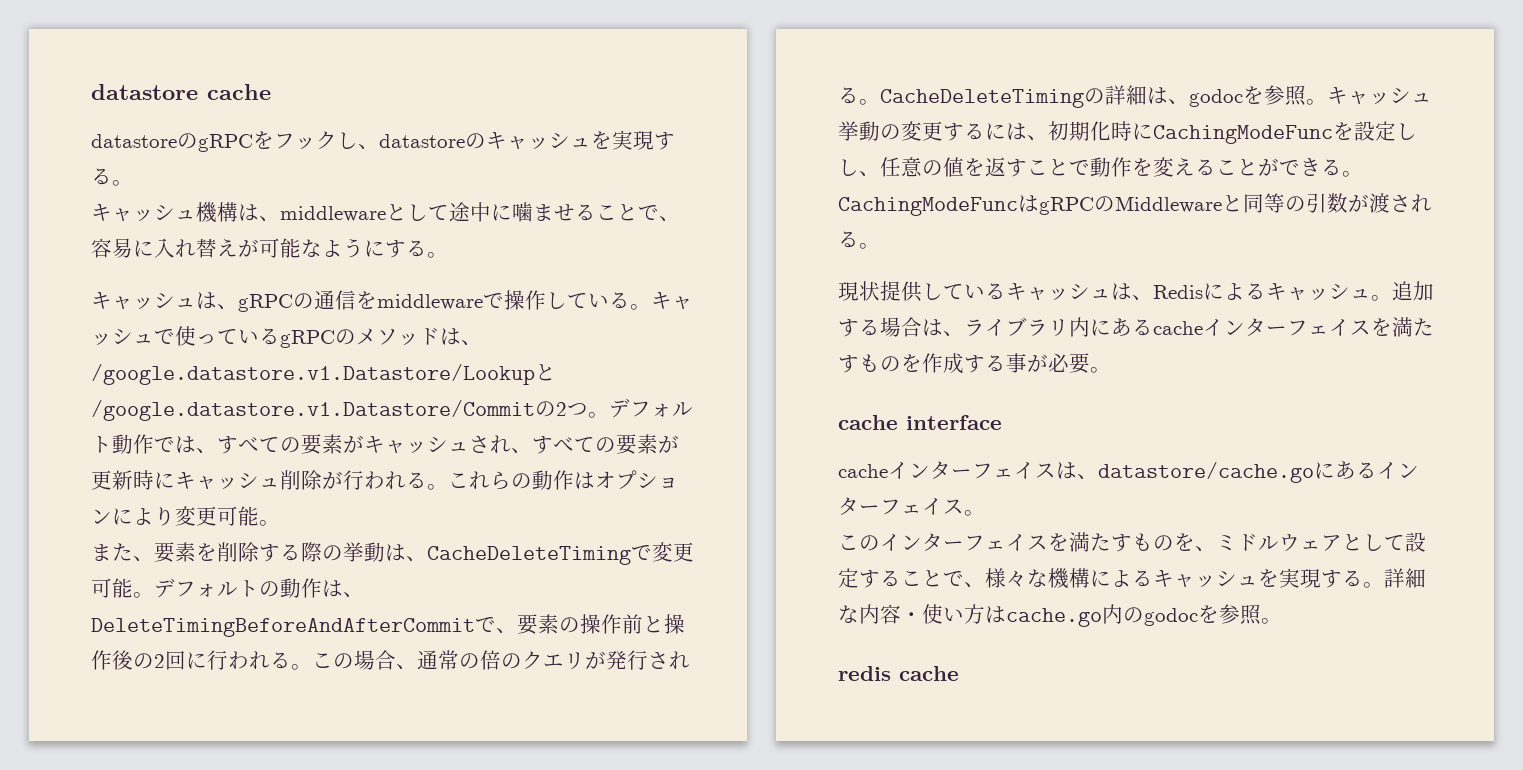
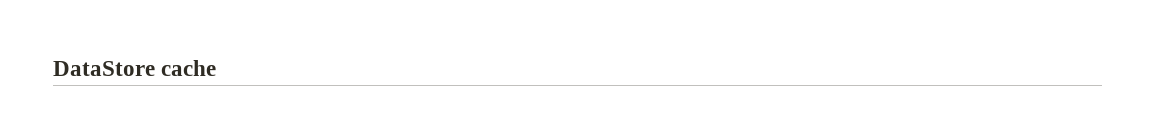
- datastore cache
- datastoreのgRPCをフックし、datastoreのキャッシュを実現する。
- キャッシュ機構は、middlewareとして途中に噛ませることで、容易に入れ替えが可能なようにする。
- キャッシュは、gRPCの通信をmiddlewareで操作している。キャッシュで使っているgRPCのメソッドは、/google.datastore.v1.Datastore/Lookupと/google.datastore.v1.Datastore/Commitの2つ。デフォルト動作では、すべての要素がキャッシュされ、すべての要素が更新時にキャッシュ削除が行われる。これらの動作はオプションにより変更可能。
- また、要素を削除する際の挙動は、CacheDeleteTimingで変更可能。デフォルトの動作は、DeleteTimingBeforeAndAfterCommitで、要素の操作前と操作後の2回に行われる。この場合、通常の倍のクエリが発行される。CacheDeleteTimingの詳細は、godocを参照。キャッシュ挙動の変更するには、初期化時にCachingModeFuncを設定しし、任意の値を返すことで動作を変えることができる。CachingModeFuncはgRPCのMiddlewareと同等の引数が渡される。
- 現状提供しているキャッシュは、Redisによるキャッシュ。追加する場合は、ライブラリ内にあるcacheインターフェイスを満たすものを作成する事が必要。
- cache interface
- cacheインターフェイスは、datastore/cache.goにあるインターフェイス。
- このインターフェイスを満たすものを、ミドルウェアとして設定することで、様々な機構によるキャッシュを実現する。詳細な内容・使い方はcache.go内のgodocを参照。
- redis cache
+ DataStore cache

